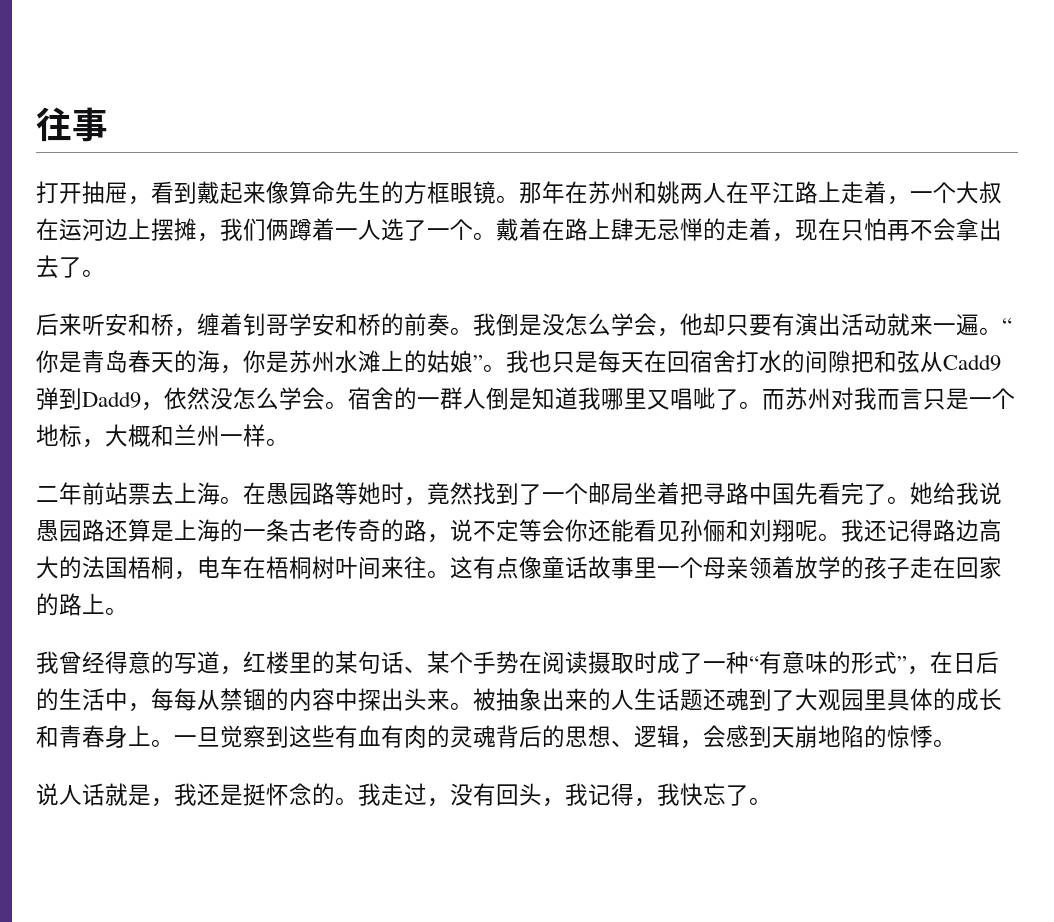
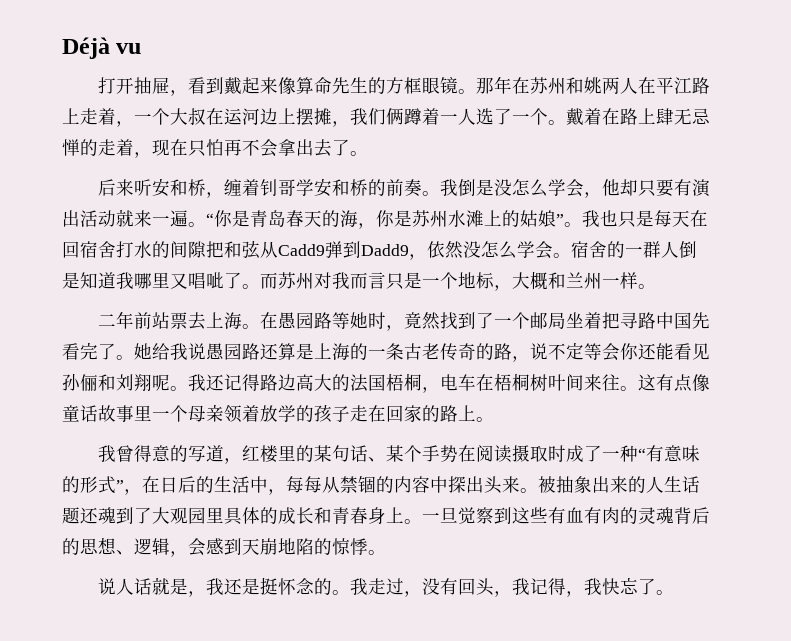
- 往事
+ Déjà vu
- 我曾经得意的写道，红楼里的某句话、某个手势在阅读摄取时成了一种“有意味的形式”，在日后的生活中，每每从禁锢的内容中探出头来。
+ 我曾得意的写道，红楼里的某句话、某个手势在阅读摄取时成了一种“有意味的形式”，在日后的生活中，每每从禁锢的内容中探出头来。

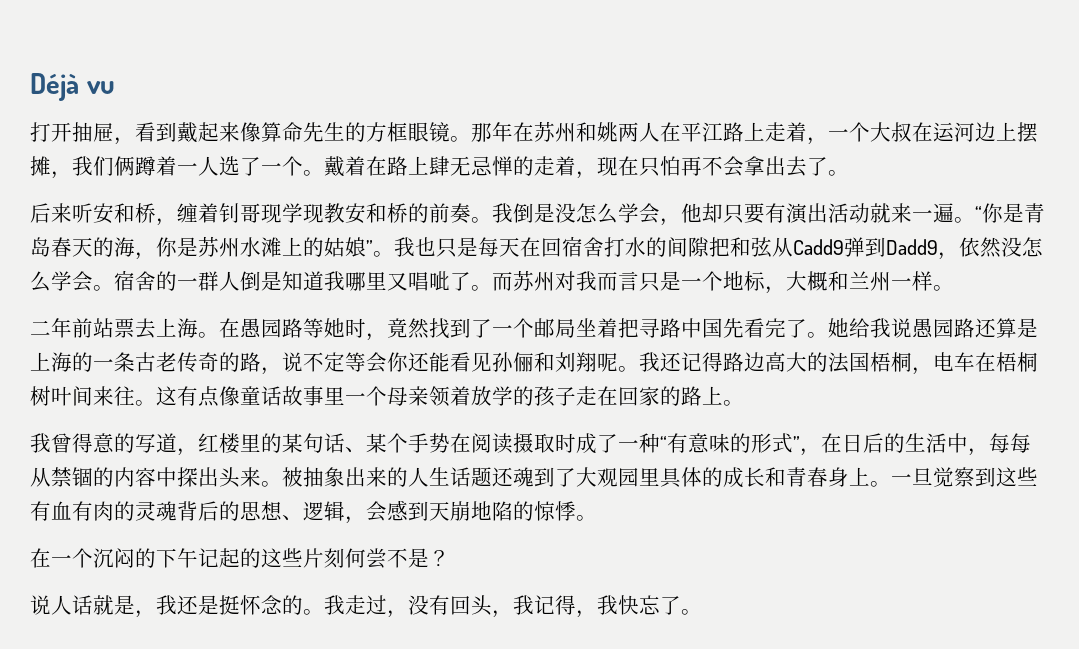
- 后来听安和桥，缠着钊哥学安和桥的前奏。
+ 后来听安和桥，缠着钊哥现学现教安和桥的前奏。
+ 在一个沉闷的下午记起的这些片刻何尝不是？

